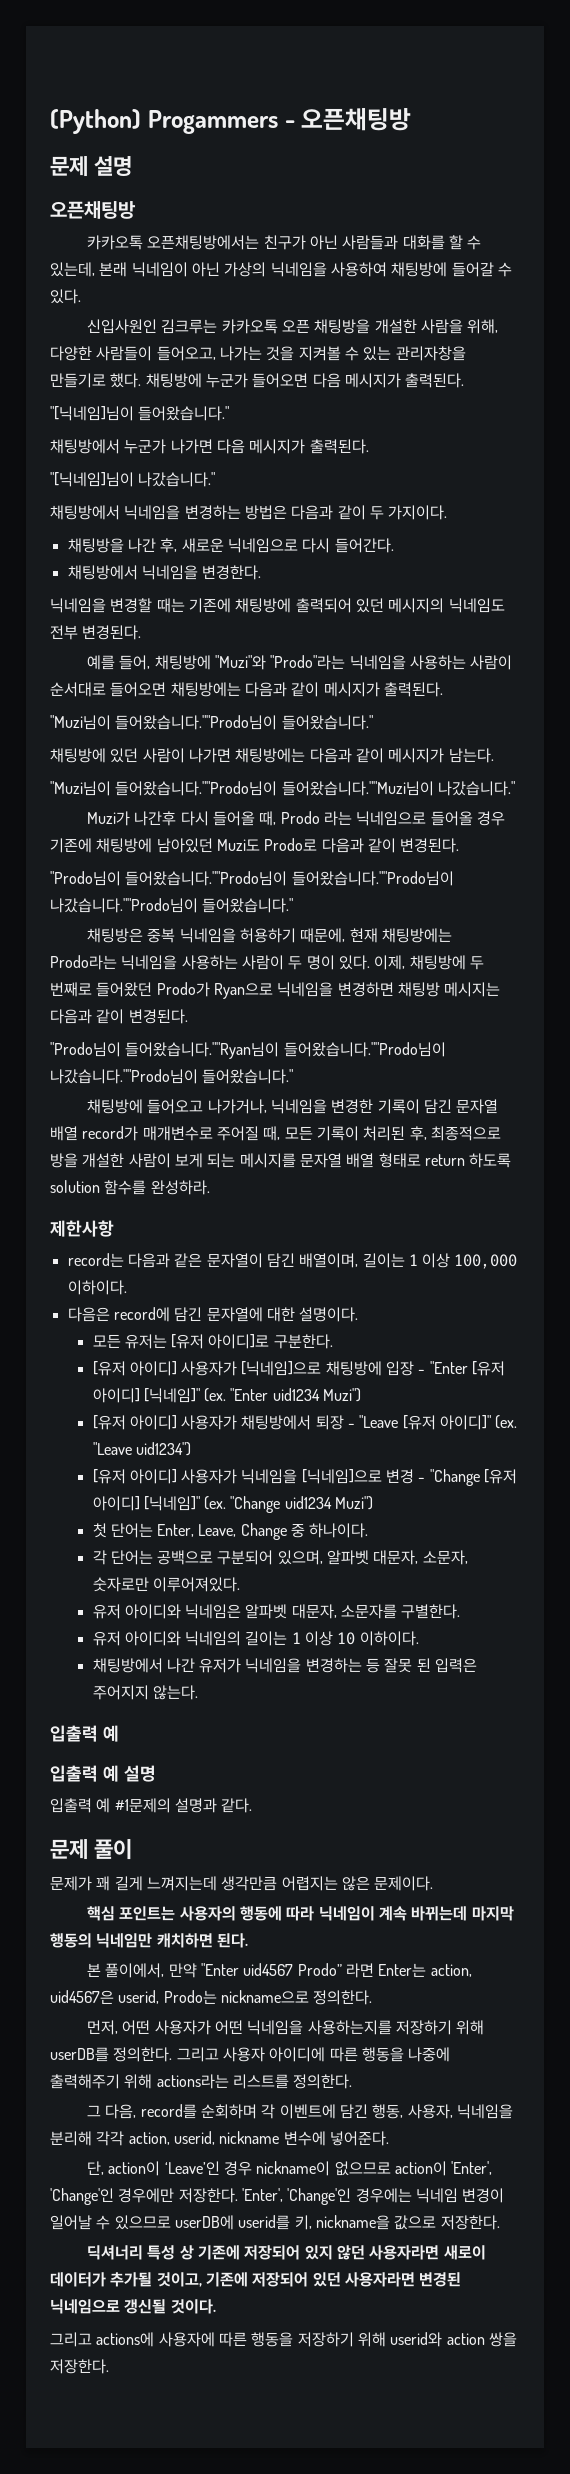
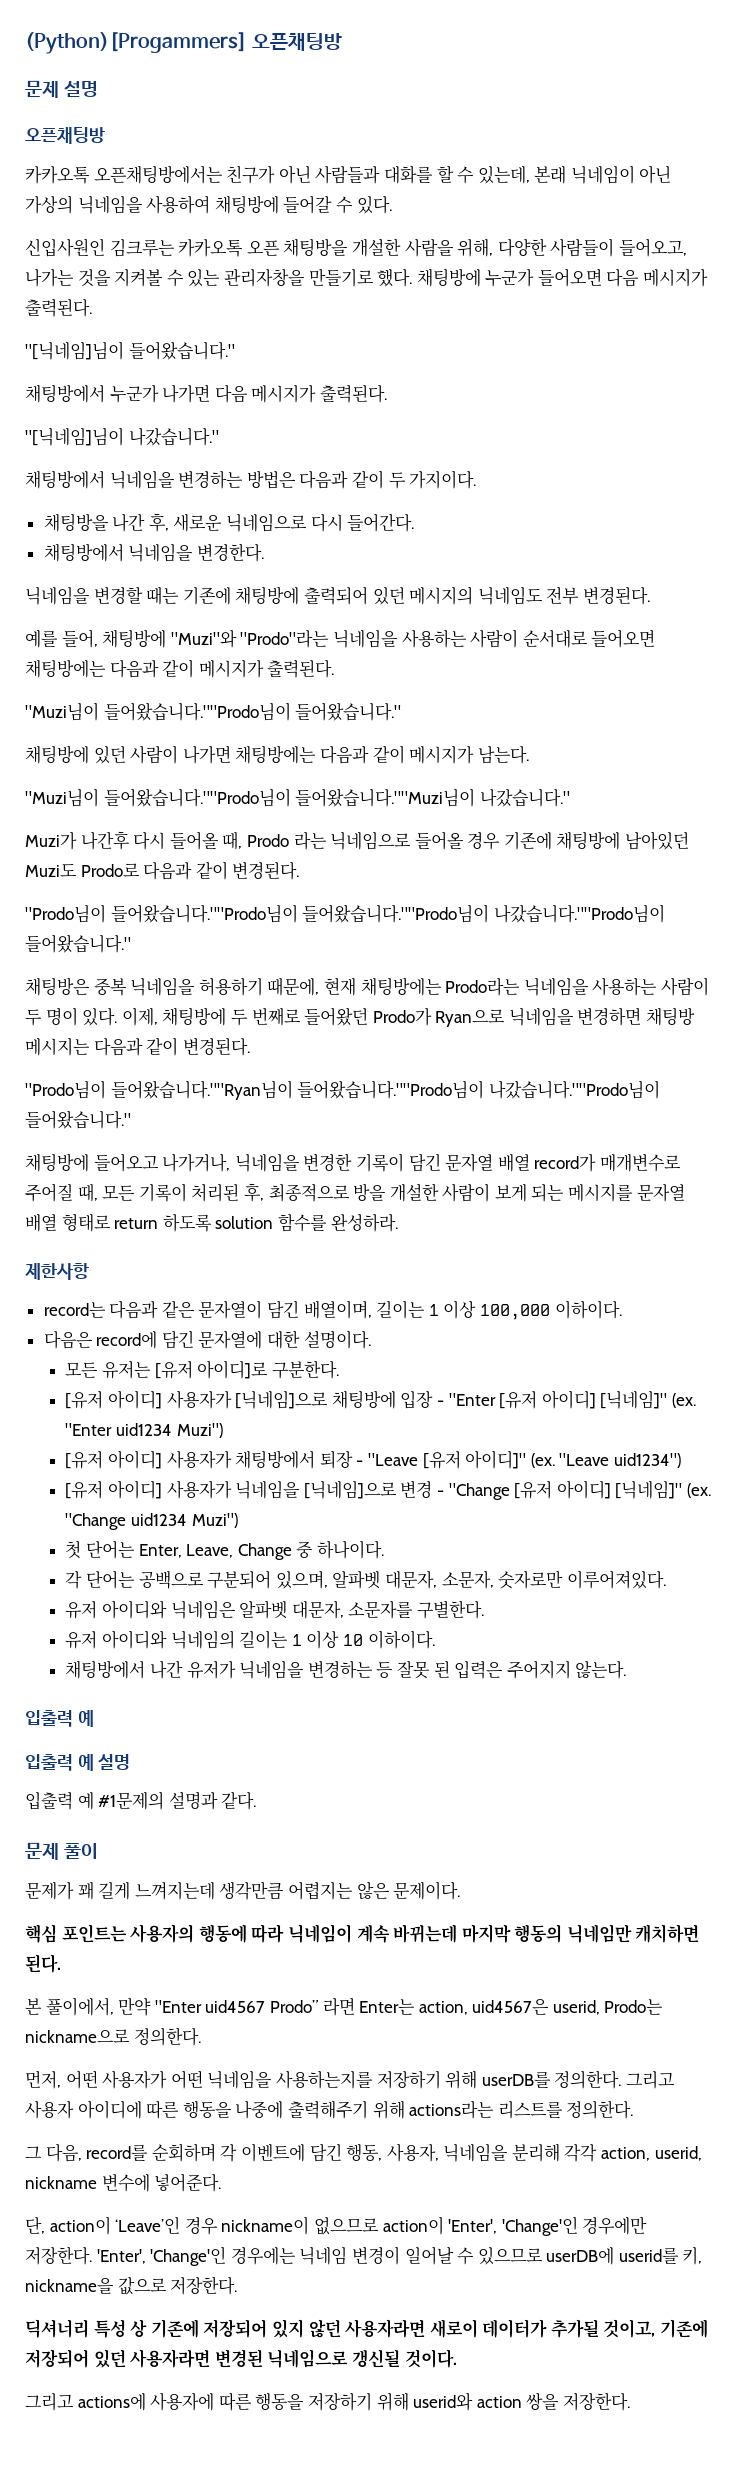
- (Python) Progammers - 오픈채팅방
+ (Python)[Progammers] 오픈채팅방

